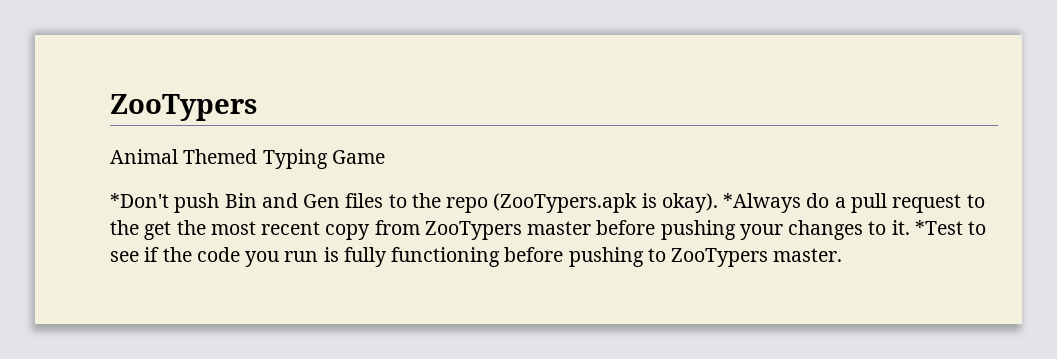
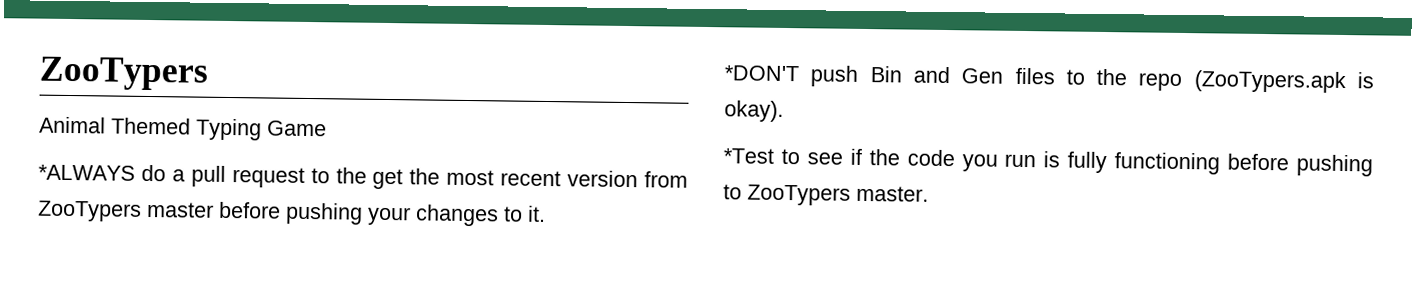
- *Don't push Bin and Gen files to the repo (ZooTypers.apk is okay). *Always do a pull request to the get the most recent copy from ZooTypers master before pushing your changes to it. *Test to see if the code you run is fully functioning before pushing to ZooTypers master.
+ *ALWAYS do a pull request to the get the most recent version from ZooTypers master before pushing your changes to it.
+ *DON'T push Bin and Gen files to the repo (ZooTypers.apk is okay).
+ *Test to see if the code you run is fully functioning before pushing to ZooTypers master.

